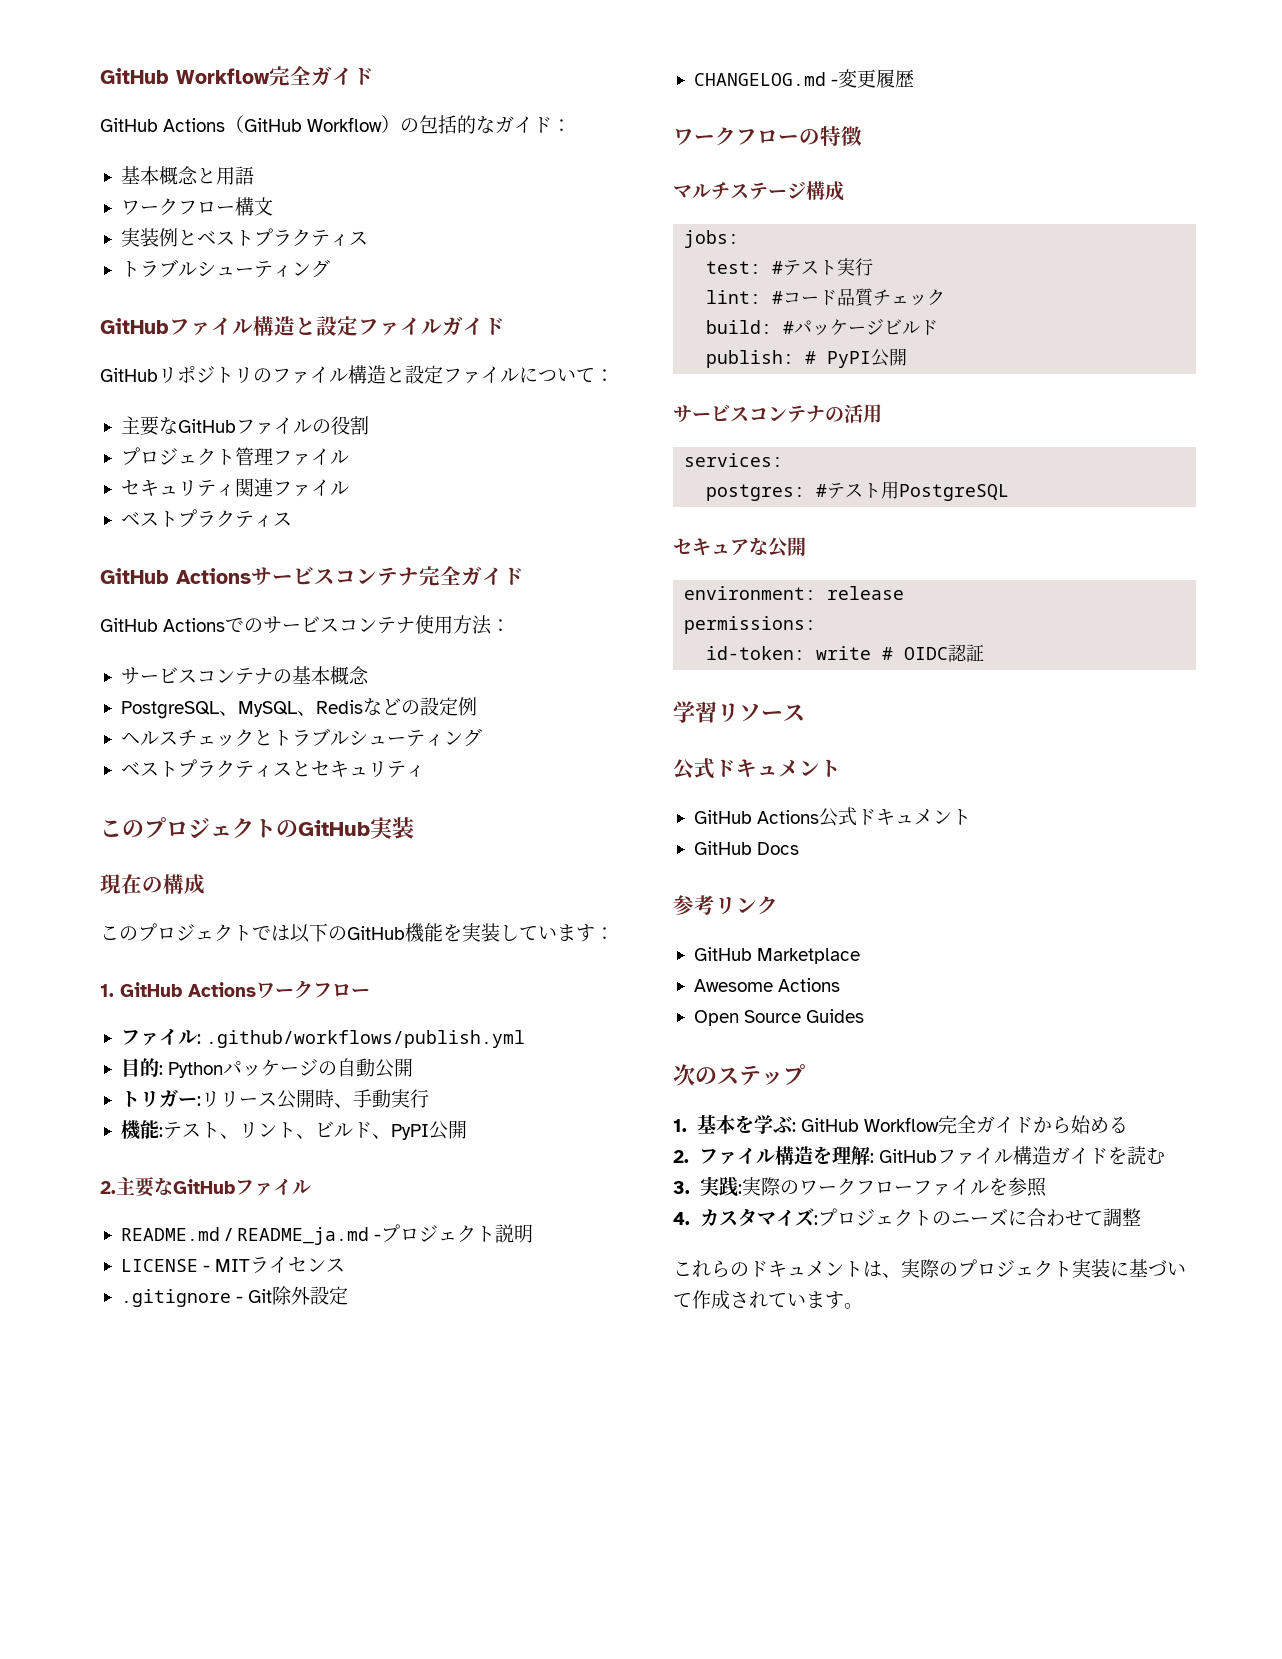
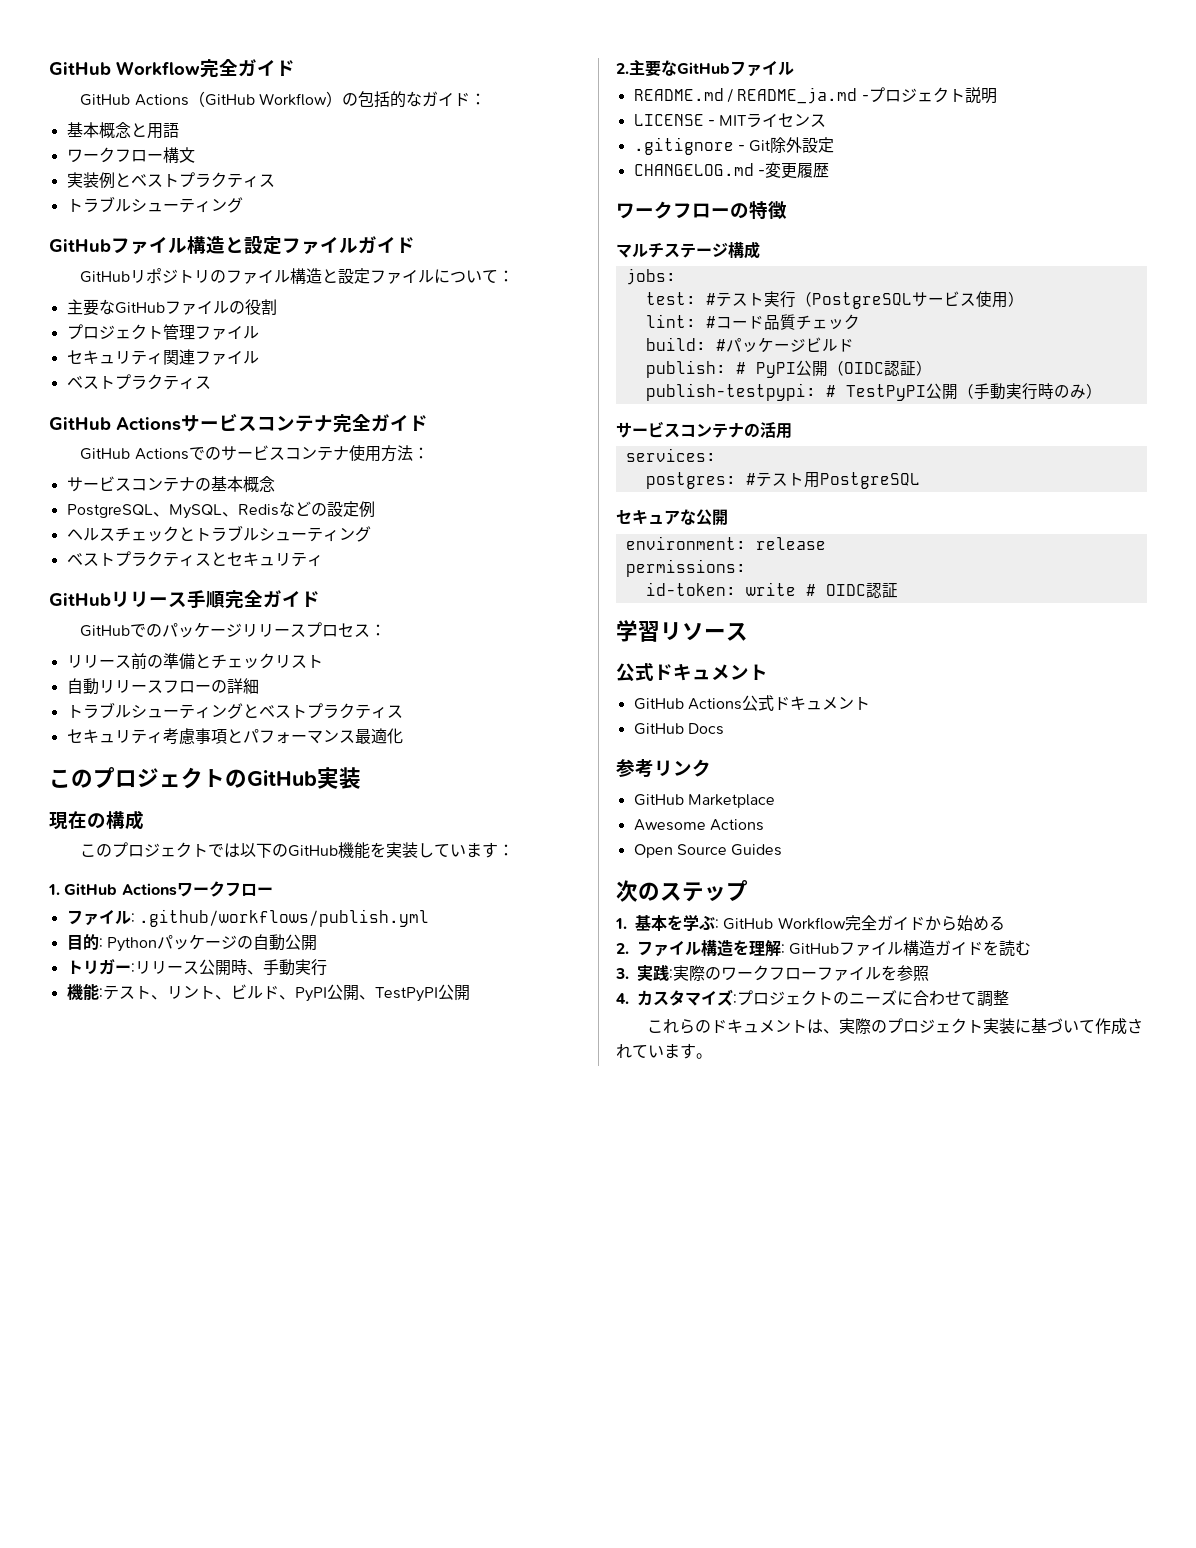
+ GitHubリリース手順完全ガイド
+ GitHubでのパッケージリリースプロセス：
+ リリース前の準備とチェックリスト
+ 自動リリースフローの詳細
+ トラブルシューティングとベストプラクティス
+ セキュリティ考慮事項とパフォーマンス最適化
- 機能:テスト、リント、ビルド、PyPI公開
+ 機能:テスト、リント、ビルド、PyPI公開、TestPyPI公開
- test: #テスト実行
+ test: #テスト実行（PostgreSQLサービス使用）
- publish: # PyPI公開
+ publish: # PyPI公開（OIDC認証）
+ publish-testpypi: # TestPyPI公開（手動実行時のみ）

